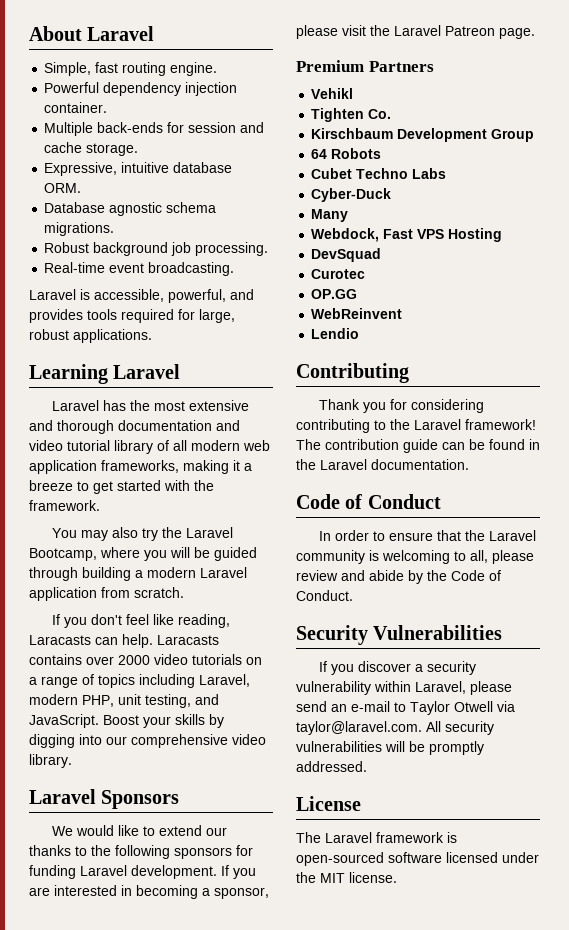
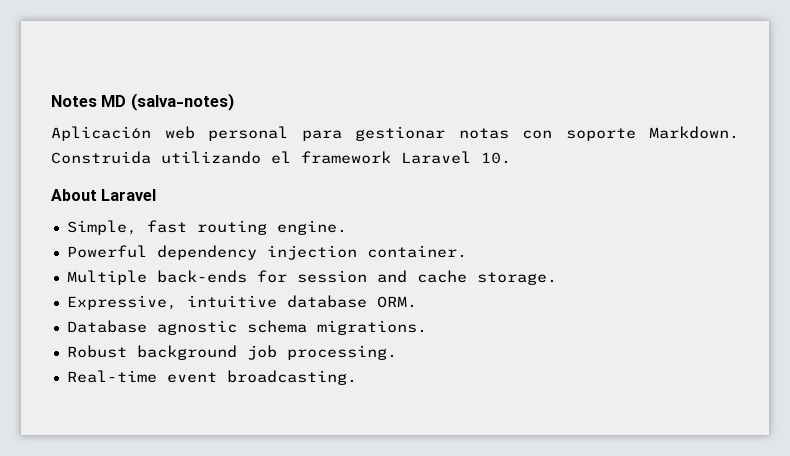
+ Notes MD (salva-notes)
+ Aplicación web personal para gestionar notas con soporte Markdown. Construida utilizando el framework Laravel 10.
- Laravel is accessible, powerful, and provides tools required for large, robust applications.
- Learning Laravel
- Laravel has the most extensive and thorough documentation and video tutorial library of all modern web application frameworks, making it a breeze to get started with the framework.
- You may also try the Laravel Bootcamp, where you will be guided through building a modern Laravel application from scratch.
- If you don't feel like reading, Laracasts can help. Laracasts contains over 2000 video tutorials on a range of topics including Laravel, modern PHP, unit testing, and JavaScript. Boost your skills by digging into our comprehensive video library.
- Laravel Sponsors
- We would like to extend our thanks to the following sponsors for funding Laravel development. If you are interested in becoming a sponsor, please visit the Laravel Patreon page.
- Premium Partners
- Vehikl
- Tighten Co.
- Kirschbaum Development Group
- 64 Robots
- Cubet Techno Labs
- Cyber-Duck
- Many
- Webdock, Fast VPS Hosting
- DevSquad
- Curotec
- OP.GG
- WebReinvent
- Lendio
- Contributing
- Thank you for considering contributing to the Laravel framework! The contribution guide can be found in the Laravel documentation.
- Code of Conduct
- In order to ensure that the Laravel community is welcoming to all, please review and abide by the Code of Conduct.
- Security Vulnerabilities
- If you discover a security vulnerability within Laravel, please send an e-mail to Taylor Otwell via taylor@laravel.com. All security vulnerabilities will be promptly addressed.
- License
- The Laravel framework is open-sourced software licensed under the MIT license.

